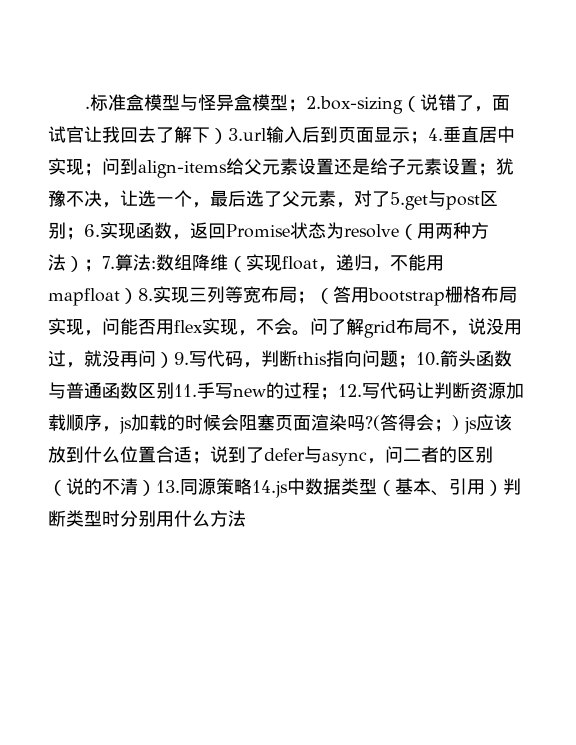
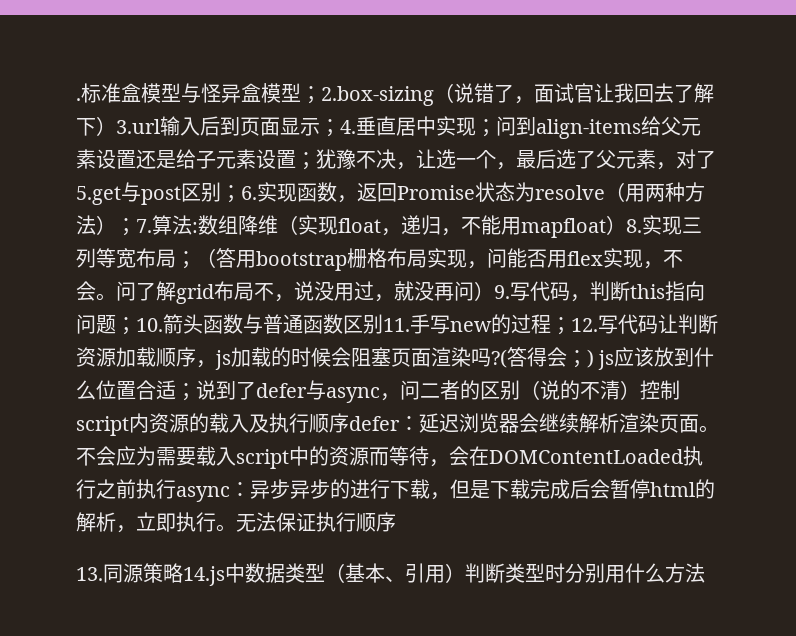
- 说到了defer与async，问二者的区别（说的不清）13.同源策略14.js中数据类型（基本、引用）判断类型时分别用什么方法
+ 说到了defer与async，问二者的区别（说的不清）控制script内资源的载入及执行顺序defer：延迟浏览器会继续解析渲染页面。不会应为需要载入script中的资源而等待，会在DOMContentLoaded执行之前执行async：异步异步的进行下载，但是下载完成后会暂停html的解析，立即执行。无法保证执行顺序
+ 13.同源策略14.js中数据类型（基本、引用）判断类型时分别用什么方法

